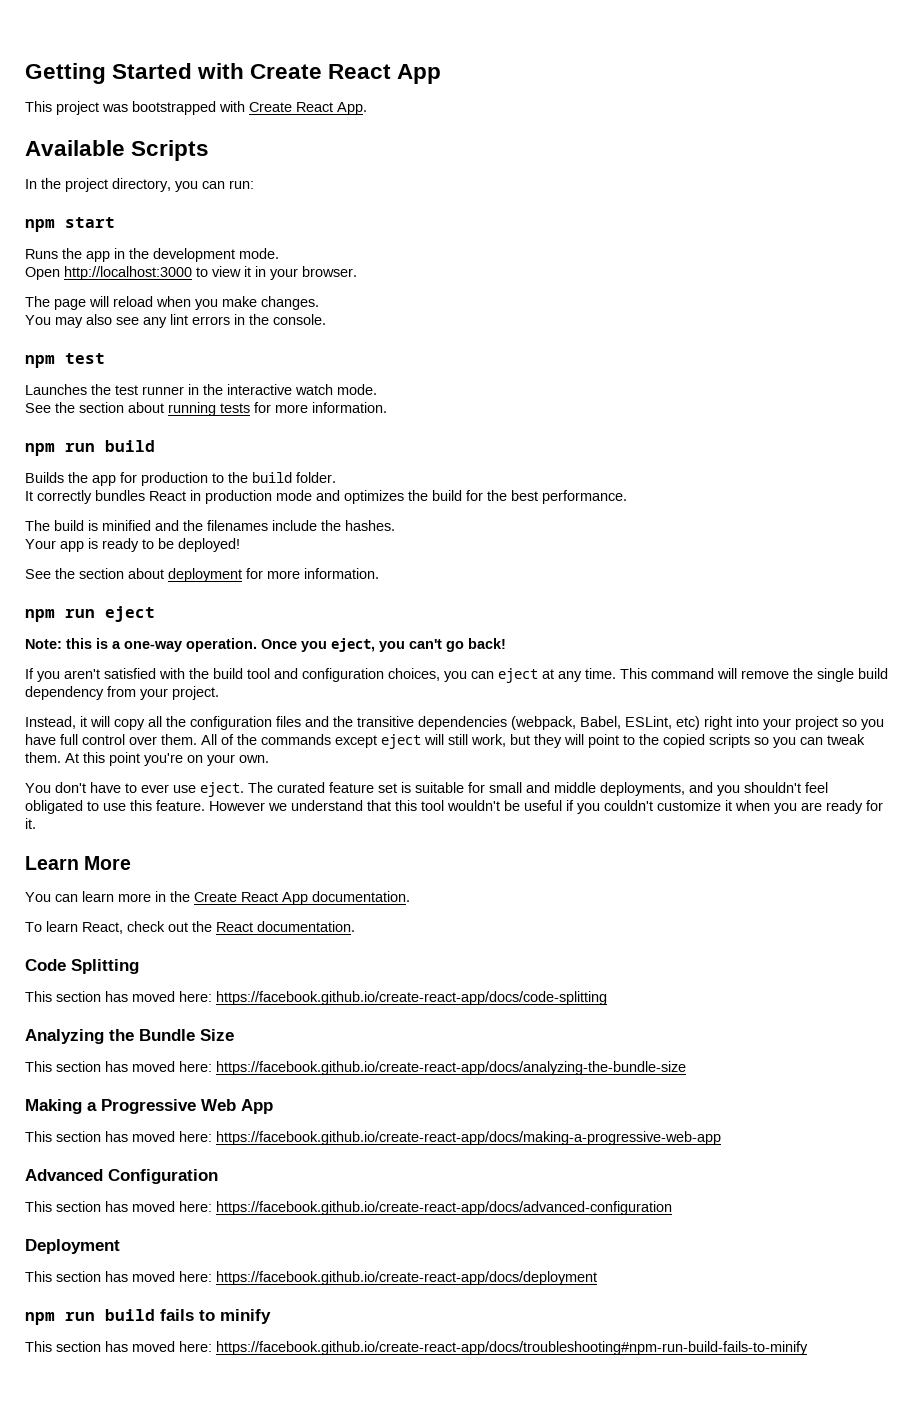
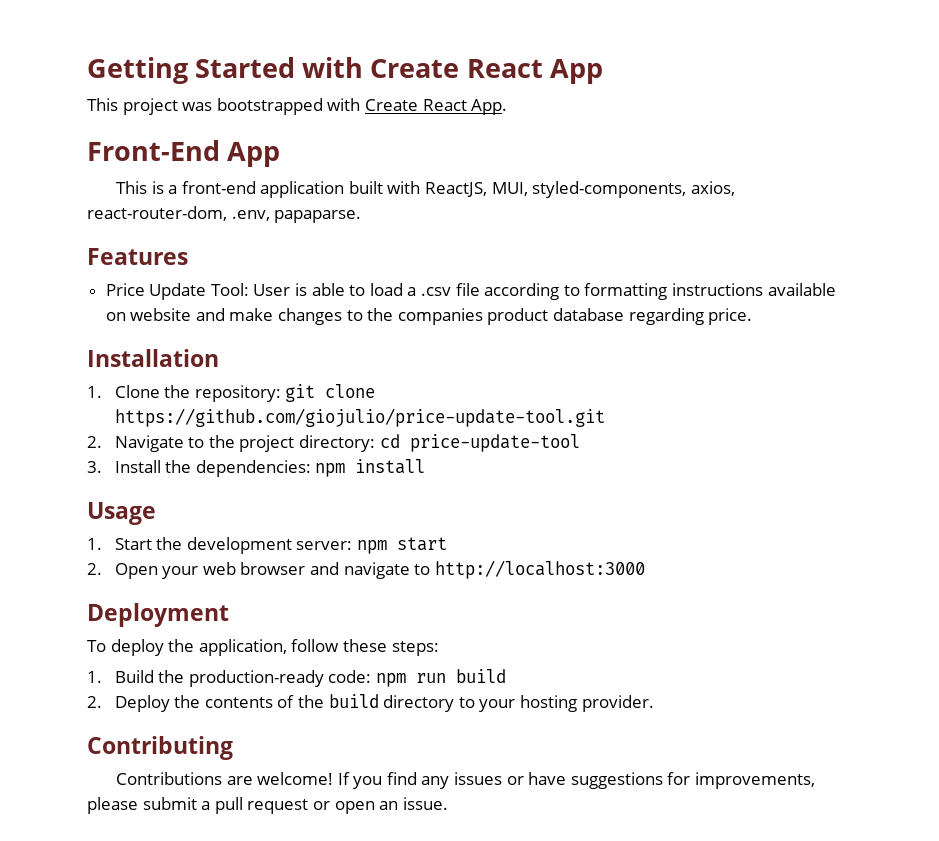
- Available Scripts
- In the project directory, you can run:
- npm start
- Runs the app in the development mode.
- Open http://localhost:3000 to view it in your browser.
- The page will reload when you make changes.
- You may also see any lint errors in the console.
- npm test
- Launches the test runner in the interactive watch mode.
- See the section about running tests for more information.
- npm run build
- Builds the app for production to the build folder.
- It correctly bundles React in production mode and optimizes the build for the best performance.
- The build is minified and the filenames include the hashes.
- Your app is ready to be deployed!
- See the section about deployment for more information.
- npm run eject
- Note: this is a one-way operation. Once you eject, you can't go back!
- If you aren't satisfied with the build tool and configuration choices, you can eject at any time. This command will remove the single build dependency from your project.
- Instead, it will copy all the configuration files and the transitive dependencies (webpack, Babel, ESLint, etc) right into your project so you have full control over them. All of the commands except eject will still work, but they will point to the copied scripts so you can tweak them. At this point you're on your own.
- You don't have to ever use eject. The curated feature set is suitable for small and middle deployments, and you shouldn't feel obligated to use this feature. However we understand that this tool wouldn't be useful if you couldn't customize it when you are ready for it.
- Learn More
- You can learn more in the Create React App documentation.
- To learn React, check out the React documentation.
- Code Splitting
- This section has moved here: https://facebook.github.io/create-react-app/docs/code-splitting
- Analyzing the Bundle Size
- This section has moved here: https://facebook.github.io/create-react-app/docs/analyzing-the-bundle-size
- Making a Progressive Web App
- This section has moved here: https://facebook.github.io/create-react-app/docs/making-a-progressive-web-app
- Advanced Configuration
- This section has moved here: https://facebook.github.io/create-react-app/docs/advanced-configuration
+ Front-End App
+ This is a front-end application built with ReactJS, MUI, styled-components, axios, react-router-dom, .env, papaparse.
+ Features
+ Price Update Tool: User is able to load a .csv file according to formatting instructions available on website and make changes to the companies product database regarding price.
+ Installation
+ 1. Clone the repository: git clone https://github.com/giojulio/price-update-tool.git
+ 2. Navigate to the project directory: cd price-update-tool
+ 3. Install the dependencies: npm install
+ Usage
+ 1. Start the development server: npm start
+ 2. Open your web browser and navigate to http://localhost:3000
  Deployment
- This section has moved here: https://facebook.github.io/create-react-app/docs/deployment
- npm run build fails to minify
- This section has moved here: https://facebook.github.io/create-react-app/docs/troubleshooting#npm-run-build-fails-to-minify
+ To deploy the application, follow these steps:
+ 1. Build the production-ready code: npm run build
+ 2. Deploy the contents of the build directory to your hosting provider.
+ Contributing
+ Contributions are welcome! If you find any issues or have suggestions for improvements, please submit a pull request or open an issue.

